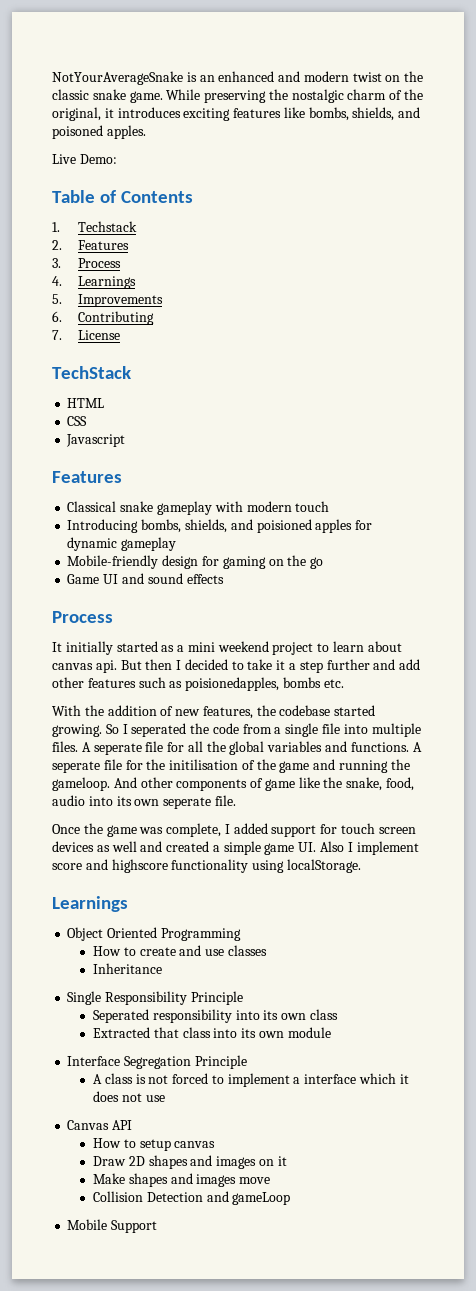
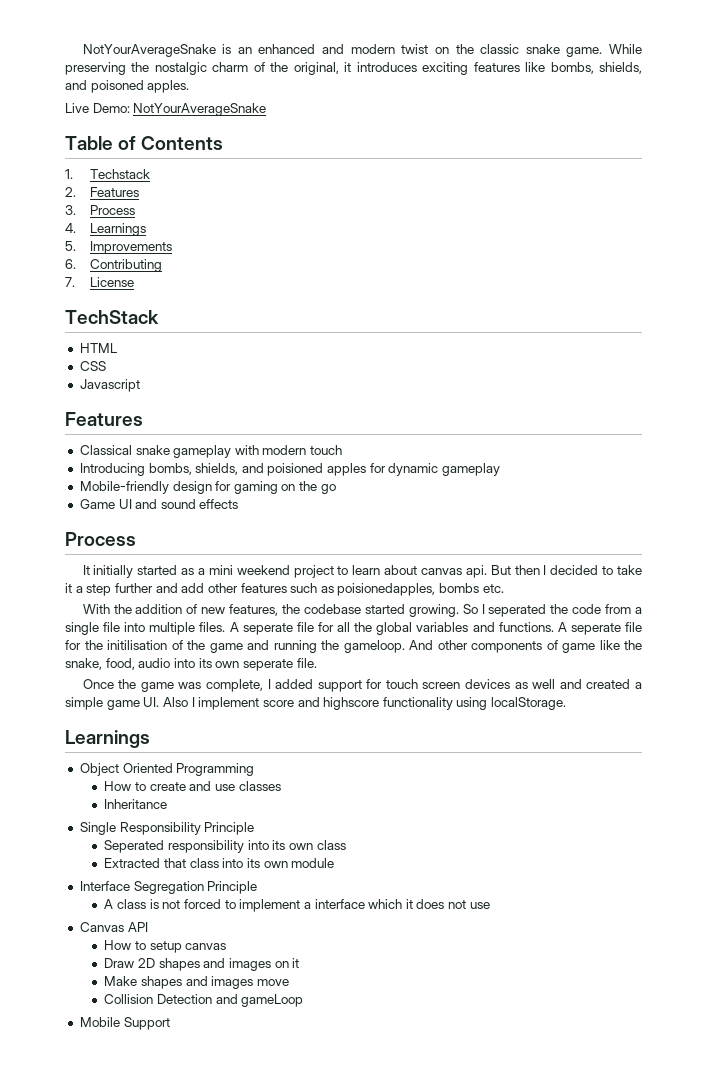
- Live Demo:
+ Live Demo: NotYourAverageSnake

